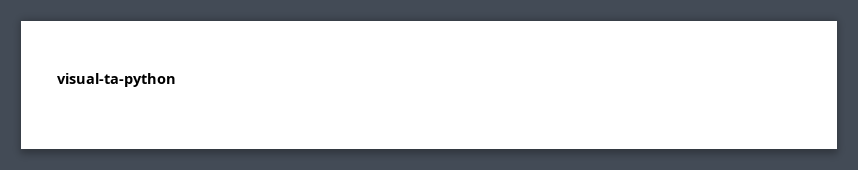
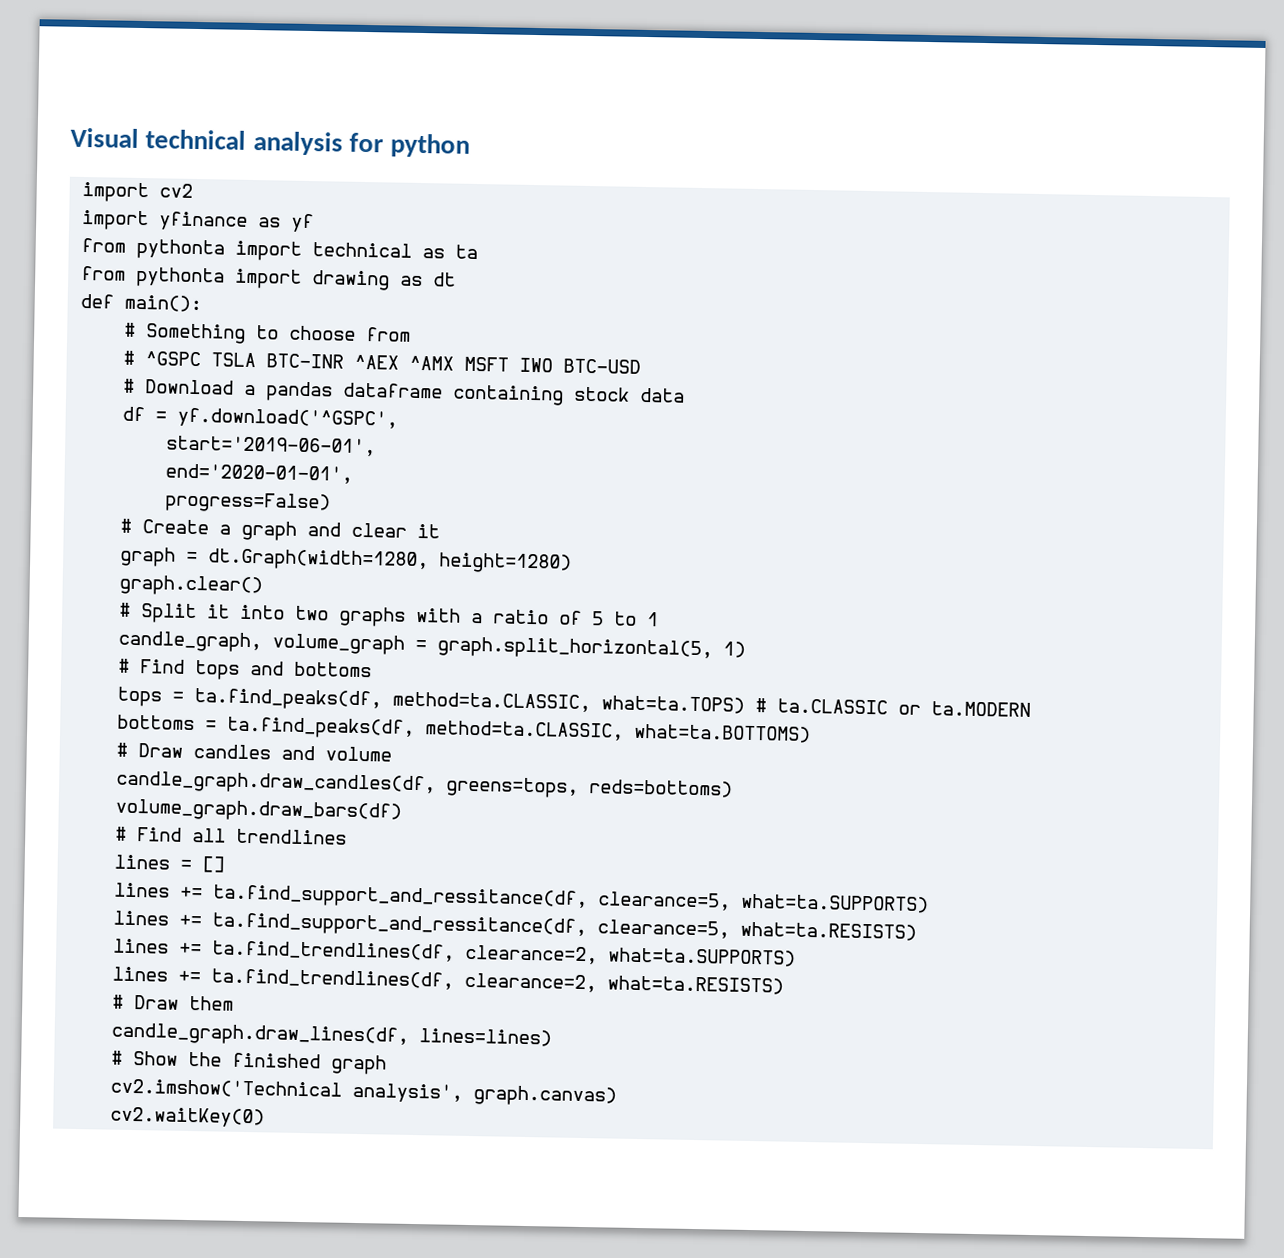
- visual-ta-python
+ Visual technical analysis for python
+ import cv2
+ import yfinance as yf
+ from pythonta import technical as ta
+ from pythonta import drawing as dt
+ def main():
+ # Something to choose from
+ # ^GSPC TSLA BTC-INR ^AEX ^AMX MSFT IWO BTC-USD
+ # Download a pandas dataframe containing stock data
+ df = yf.download('^GSPC',
+ start='2019-06-01',
+ end='2020-01-01',
+ progress=False)
+ # Create a graph and clear it
+ graph = dt.Graph(width=1280, height=1280)
+ graph.clear()
+ # Split it into two graphs with a ratio of 5 to 1
+ candle_graph, volume_graph = graph.split_horizontal(5, 1)
+ # Find tops and bottoms
+ tops = ta.find_peaks(df, method=ta.CLASSIC, what=ta.TOPS) # ta.CLASSIC or ta.MODERN
+ bottoms = ta.find_peaks(df, method=ta.CLASSIC, what=ta.BOTTOMS)
+ # Draw candles and volume
+ candle_graph.draw_candles(df, greens=tops, reds=bottoms)
+ volume_graph.draw_bars(df)
+ # Find all trendlines
+ lines = []
+ lines += ta.find_support_and_ressitance(df, clearance=5, what=ta.SUPPORTS)
+ lines += ta.find_support_and_ressitance(df, clearance=5, what=ta.RESISTS)
+ lines += ta.find_trendlines(df, clearance=2, what=ta.SUPPORTS)
+ lines += ta.find_trendlines(df, clearance=2, what=ta.RESISTS)
+ # Draw them
+ candle_graph.draw_lines(df, lines=lines)
+ # Show the finished graph
+ cv2.imshow('Technical analysis', graph.canvas)
+ cv2.waitKey(0)

